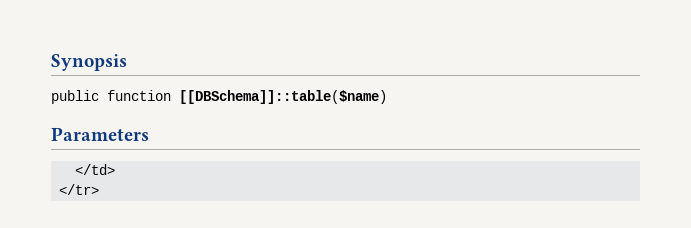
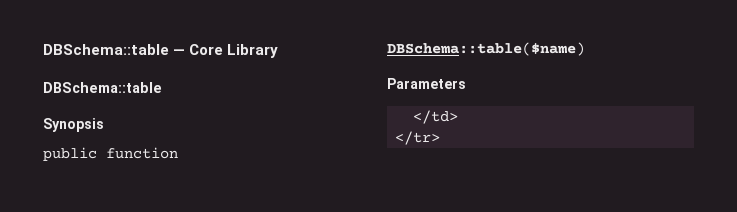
+ DBSchema::table — Core Library
+ DBSchema::table
- public function [[DBSchema]]::table($name)
+ public function DBSchema::table($name)

